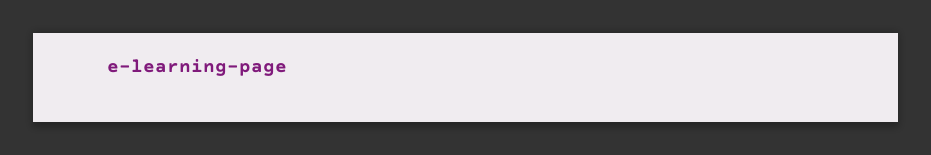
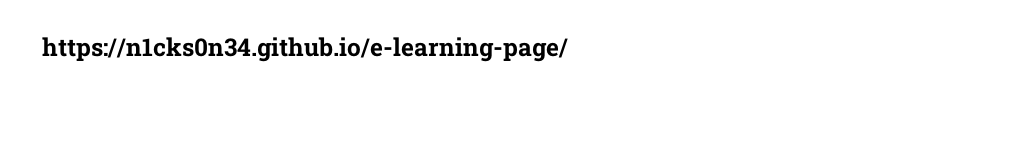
- e-learning-page
+ https://n1cks0n34.github.io/e-learning-page/

